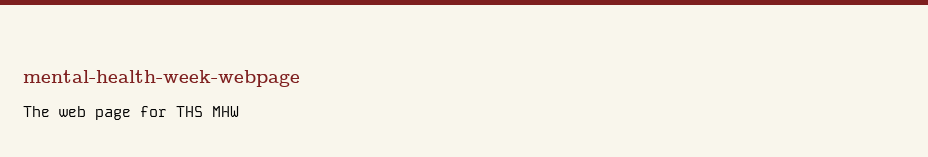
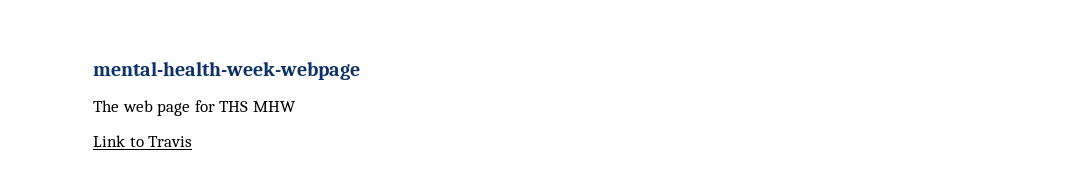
+ Link to Travis

